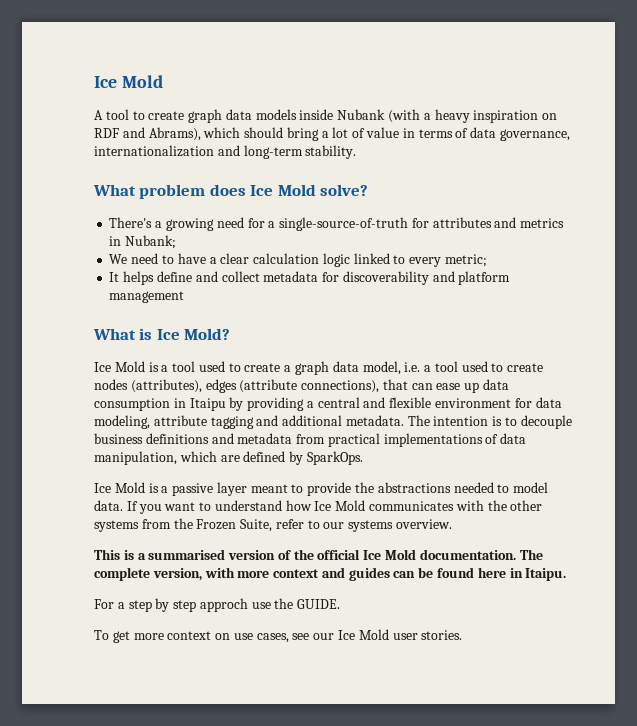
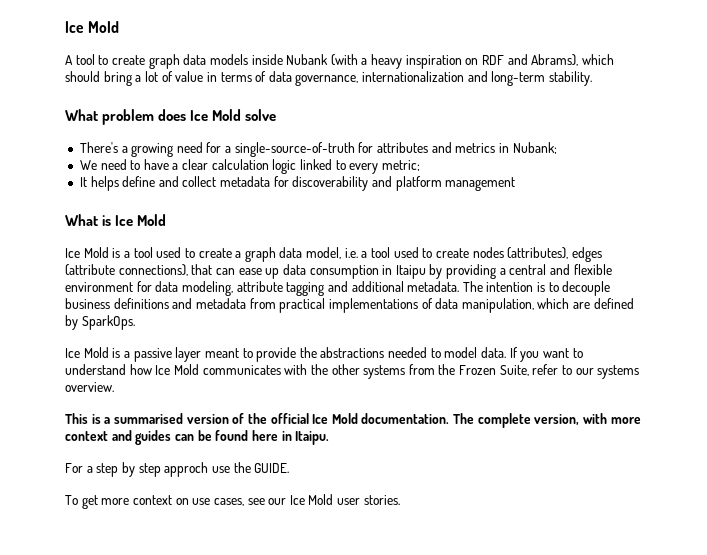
- What problem does Ice Mold solve?
+ What problem does Ice Mold solve
- What is Ice Mold?
+ What is Ice Mold

